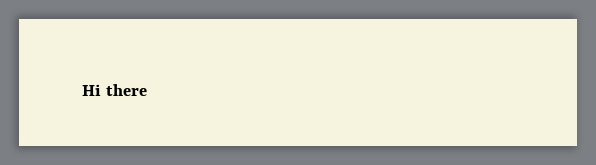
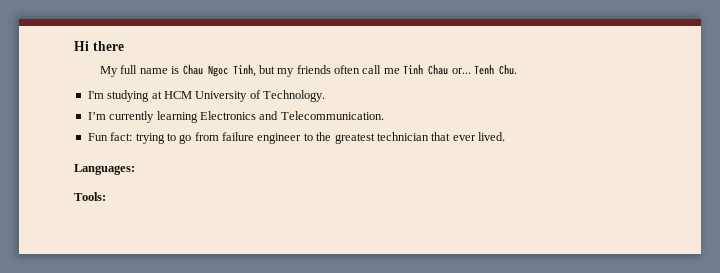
+ My full name is Chau Ngoc Tinh, but my friends often call me Tinh Chau or... Tenh Chu.
+ I'm studying at HCM University of Technology.
+ I’m currently learning Electronics and Telecommunication.
+ Fun fact: trying to go from failure engineer to the greatest technician that ever lived.
+ Languages:
+ Tools:

